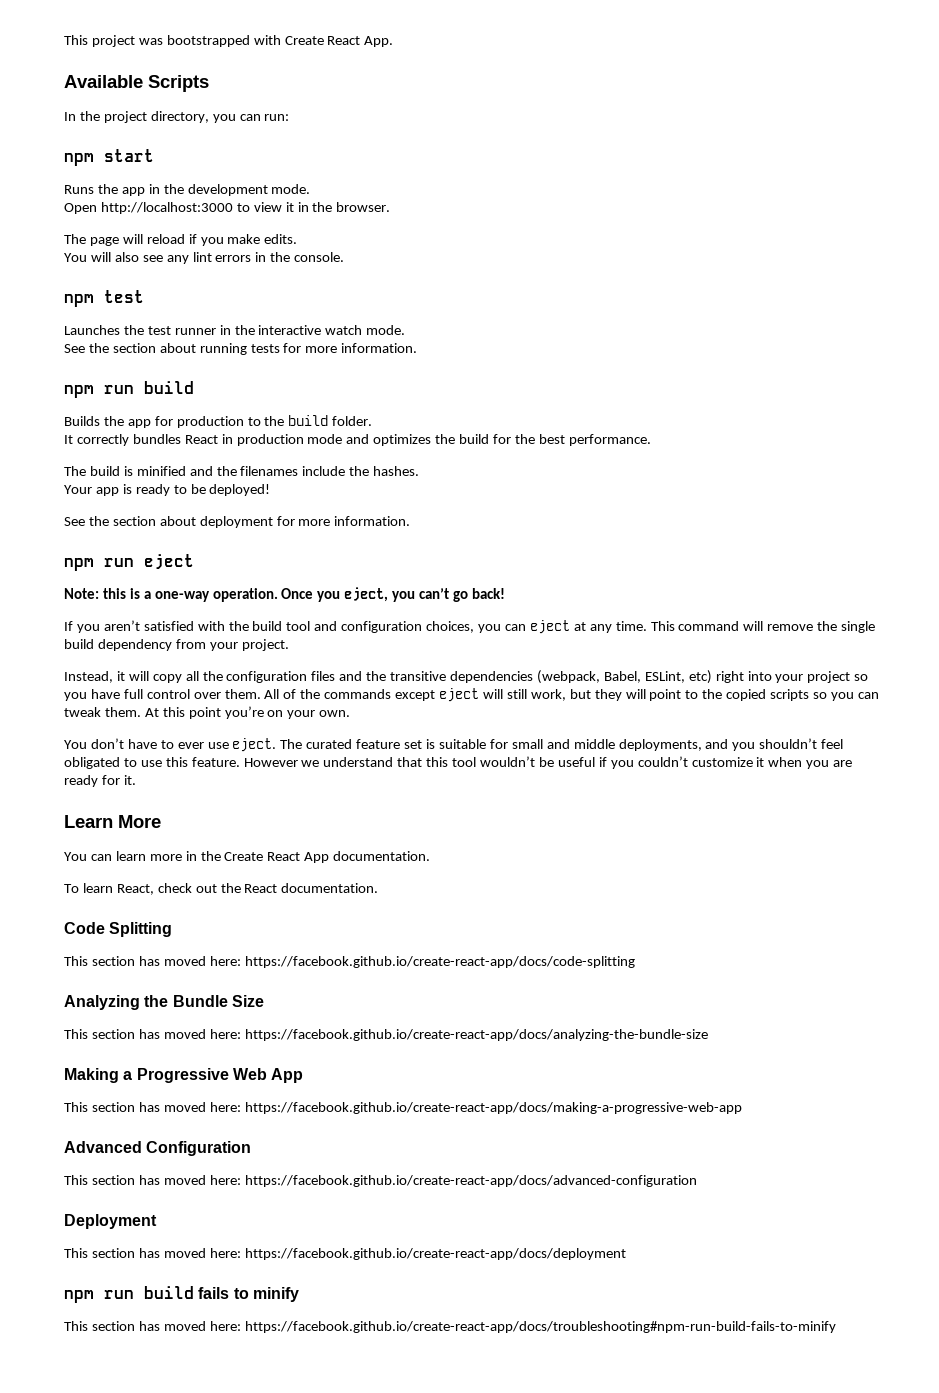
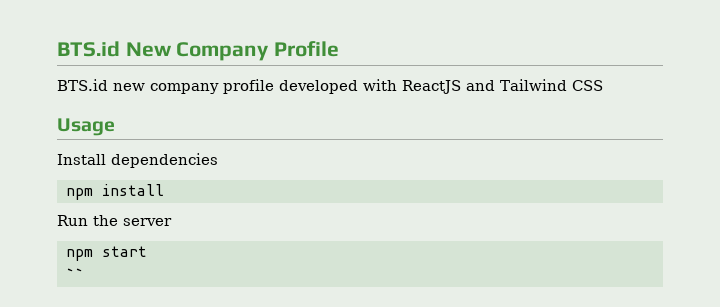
- This project was bootstrapped with Create React App.
- Available Scripts
- In the project directory, you can run:
+ BTS.id New Company Profile
+ BTS.id new company profile developed with ReactJS and Tailwind CSS
+ Usage
+ Install dependencies
+ npm install
+ Run the server
  npm start
- Runs the app in the development mode.
- Open http://localhost:3000 to view it in the browser.
- The page will reload if you make edits.
- You will also see any lint errors in the console.
- npm test
- Launches the test runner in the interactive watch mode.
- See the section about running tests for more information.
- npm run build
- Builds the app for production to the build folder.
- It correctly bundles React in production mode and optimizes the build for the best performance.
- The build is minified and the filenames include the hashes.
- Your app is ready to be deployed!
- See the section about deployment for more information.
- npm run eject
- Note: this is a one-way operation. Once you eject, you can’t go back!
- If you aren’t satisfied with the build tool and configuration choices, you can eject at any time. This command will remove the single build dependency from your project.
- Instead, it will copy all the configuration files and the transitive dependencies (webpack, Babel, ESLint, etc) right into your project so you have full control over them. All of the commands except eject will still work, but they will point to the copied scripts so you can tweak them. At this point you’re on your own.
- You don’t have to ever use eject. The curated feature set is suitable for small and middle deployments, and you shouldn’t feel obligated to use this feature. However we understand that this tool wouldn’t be useful if you couldn’t customize it when you are ready for it.
- Learn More
- You can learn more in the Create React App documentation.
- To learn React, check out the React documentation.
- Code Splitting
- This section has moved here: https://facebook.github.io/create-react-app/docs/code-splitting
- Analyzing the Bundle Size
- This section has moved here: https://facebook.github.io/create-react-app/docs/analyzing-the-bundle-size
- Making a Progressive Web App
- This section has moved here: https://facebook.github.io/create-react-app/docs/making-a-progressive-web-app
- Advanced Configuration
- This section has moved here: https://facebook.github.io/create-react-app/docs/advanced-configuration
- Deployment
- This section has moved here: https://facebook.github.io/create-react-app/docs/deployment
- npm run build fails to minify
- This section has moved here: https://facebook.github.io/create-react-app/docs/troubleshooting#npm-run-build-fails-to-minify
+ ``

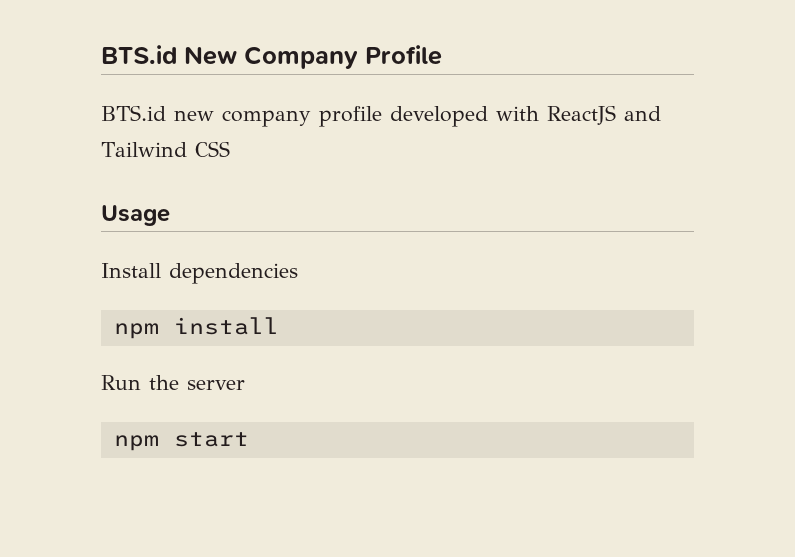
- ``

